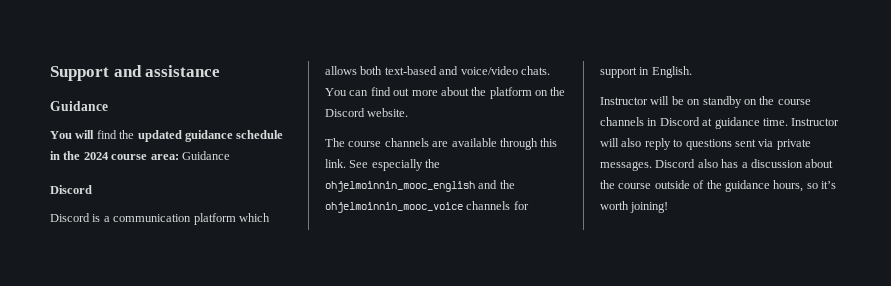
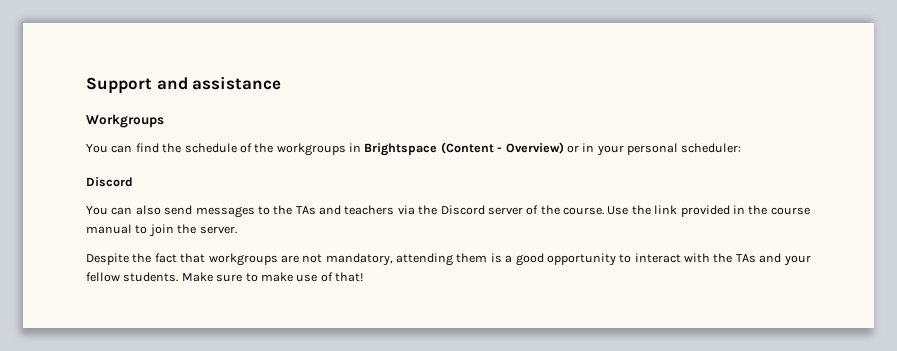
  Support and assistance
- Guidance
- You will find the updated guidance schedule in the 2024 course area: Guidance
+ Workgroups
+ You can find the schedule of the workgroups in Brightspace (Content - Overview) or in your personal scheduler:
  Discord
- Discord is a communication platform which allows both text-based and voice/video chats. You can find out more about the platform on the Discord website.
- The course channels are available through this link. See especially the ohjelmoinnin_mooc_english and the ohjelmoinnin_mooc_voice channels for support in English.
- Instructor will be on standby on the course channels in Discord at guidance time. Instructor will also reply to questions sent via private messages. Discord also has a discussion about the course outside of the guidance hours, so it’s worth joining!
+ You can also send messages to the TAs and teachers via the Discord server of the course. Use the link provided in the course manual to join the server.
+ Despite the fact that workgroups are not mandatory, attending them is a good opportunity to interact with the TAs and your fellow students. Make sure to make use of that!

